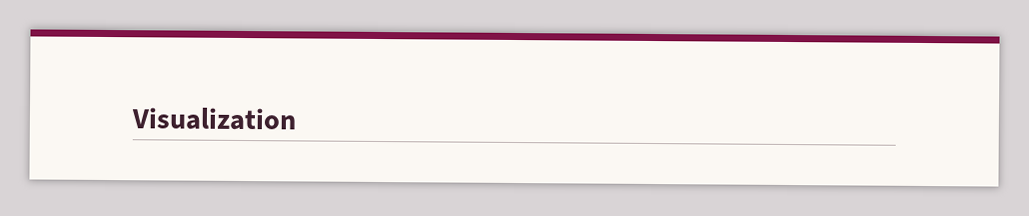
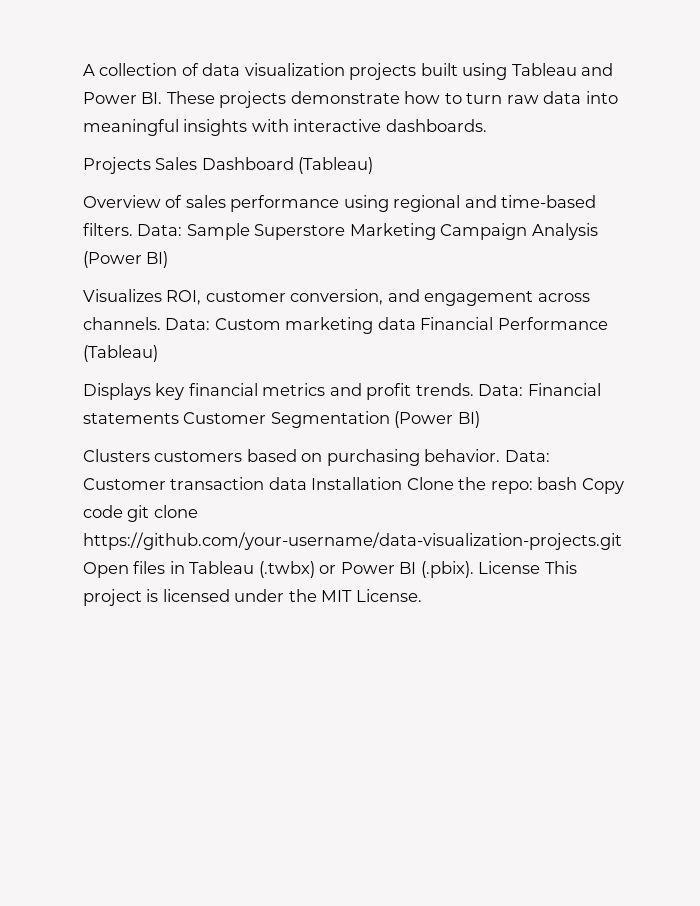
- Visualization
+ A collection of data visualization projects built using Tableau and Power BI. These projects demonstrate how to turn raw data into meaningful insights with interactive dashboards.
+ Projects Sales Dashboard (Tableau)
+ Overview of sales performance using regional and time-based filters. Data: Sample Superstore Marketing Campaign Analysis (Power BI)
+ Visualizes ROI, customer conversion, and engagement across channels. Data: Custom marketing data Financial Performance (Tableau)
+ Displays key financial metrics and profit trends. Data: Financial statements Customer Segmentation (Power BI)
+ Clusters customers based on purchasing behavior. Data: Customer transaction data Installation Clone the repo: bash Copy code git clone https://github.com/your-username/data-visualization-projects.git Open files in Tableau (.twbx) or Power BI (.pbix). License This project is licensed under the MIT License.

